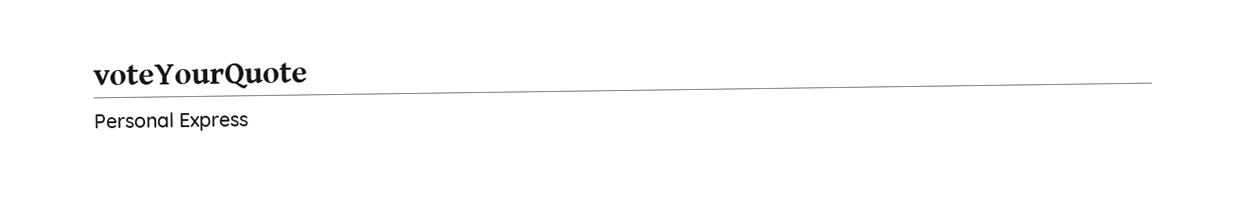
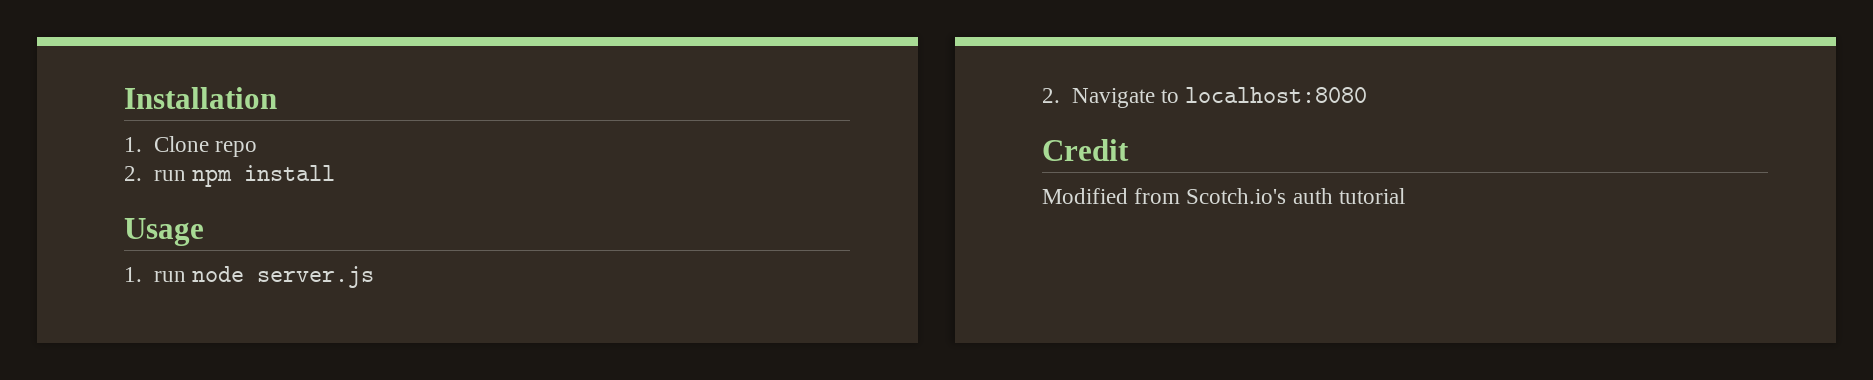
- voteYourQuote
- Personal Express
+ Installation
+ 1. Clone repo
+ 2. run npm install
+ Usage
+ 1. run node server.js
+ 2. Navigate to localhost:8080
+ Credit
+ Modified from Scotch.io's auth tutorial

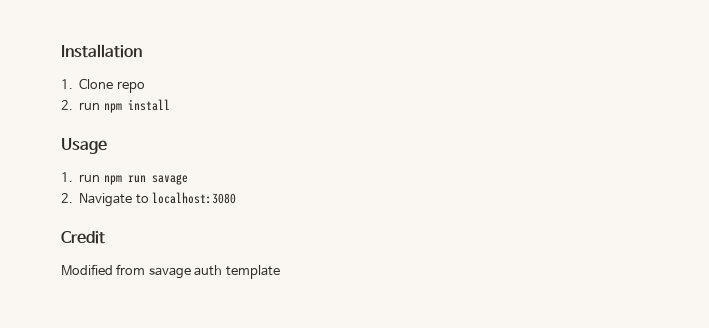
- 1. run node server.js
+ 1. run npm run savage
- 2. Navigate to localhost:8080
+ 2. Navigate to localhost:3080
- Modified from Scotch.io's auth tutorial
+ Modified from savage auth template

